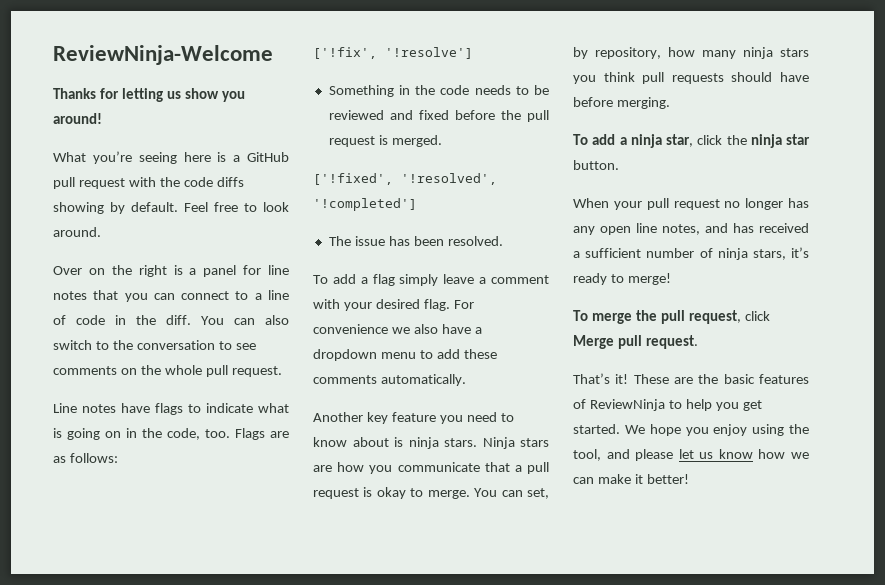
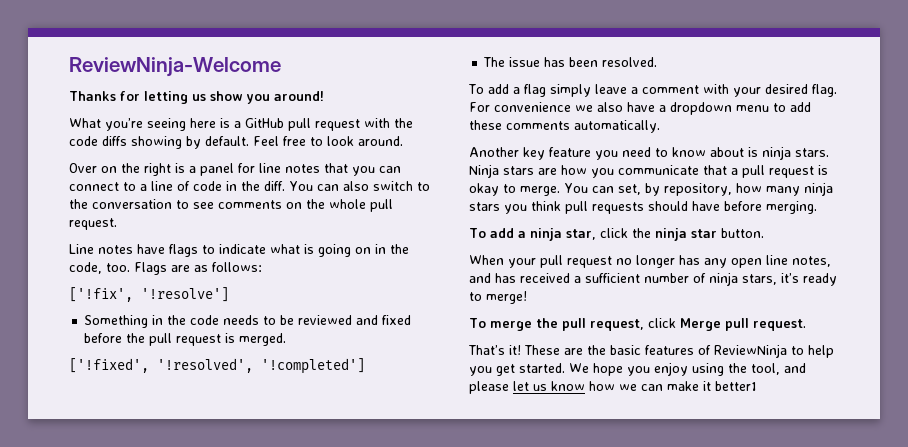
- We hope you enjoy using the tool, and please let us know how we can make it better!
+ We hope you enjoy using the tool, and please let us know how we can make it better1

